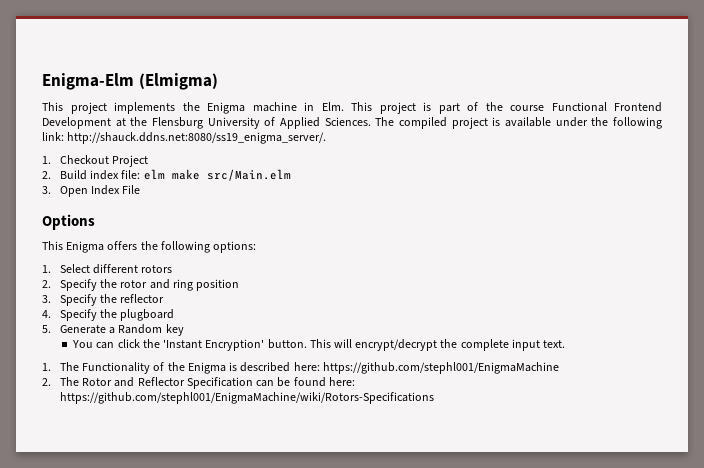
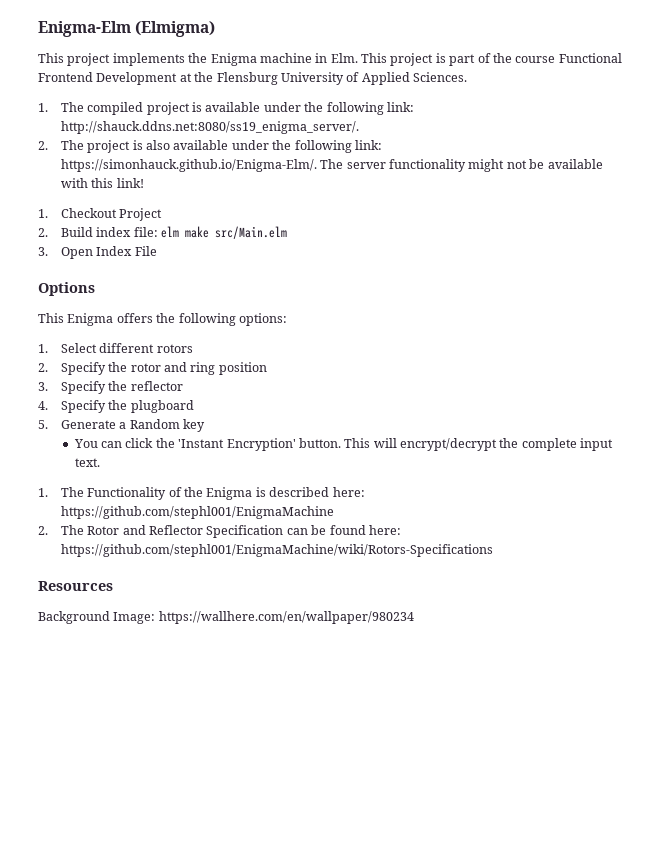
- This project implements the Enigma machine in Elm. This project is part of the course Functional Frontend Development at the Flensburg University of Applied Sciences. The compiled project is available under the following link: http://shauck.ddns.net:8080/ss19_enigma_server/.
+ This project implements the Enigma machine in Elm. This project is part of the course Functional Frontend Development at the Flensburg University of Applied Sciences.
+ 1. The compiled project is available under the following link: http://shauck.ddns.net:8080/ss19_enigma_server/.
+ 2. The project is also available under the following link: https://simonhauck.github.io/Enigma-Elm/. The server functionality might not be available with this link!
+ Resources
+ Background Image: https://wallhere.com/en/wallpaper/980234

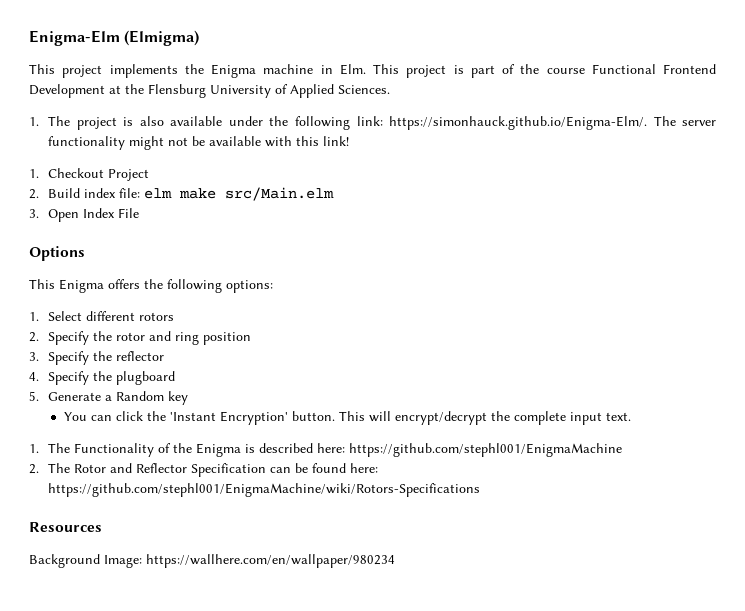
- 1. The compiled project is available under the following link: http://shauck.ddns.net:8080/ss19_enigma_server/.
- 2. The project is also available under the following link: https://simonhauck.github.io/Enigma-Elm/. The server functionality might not be available with this link!
+ 1. The project is also available under the following link: https://simonhauck.github.io/Enigma-Elm/. The server functionality might not be available with this link!

